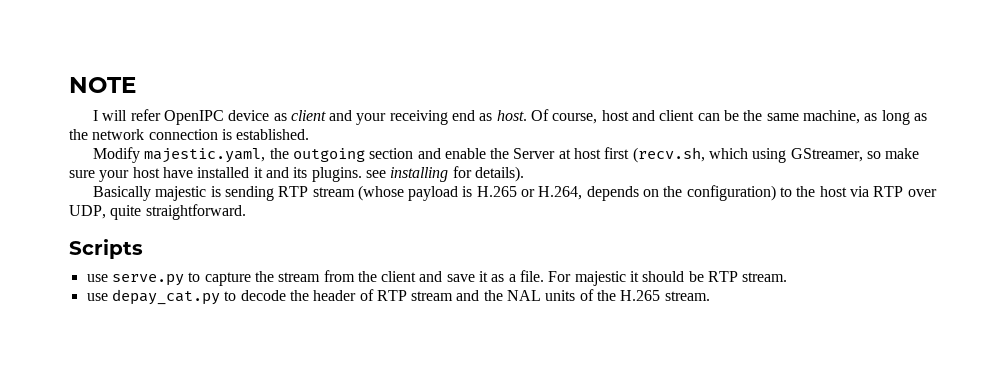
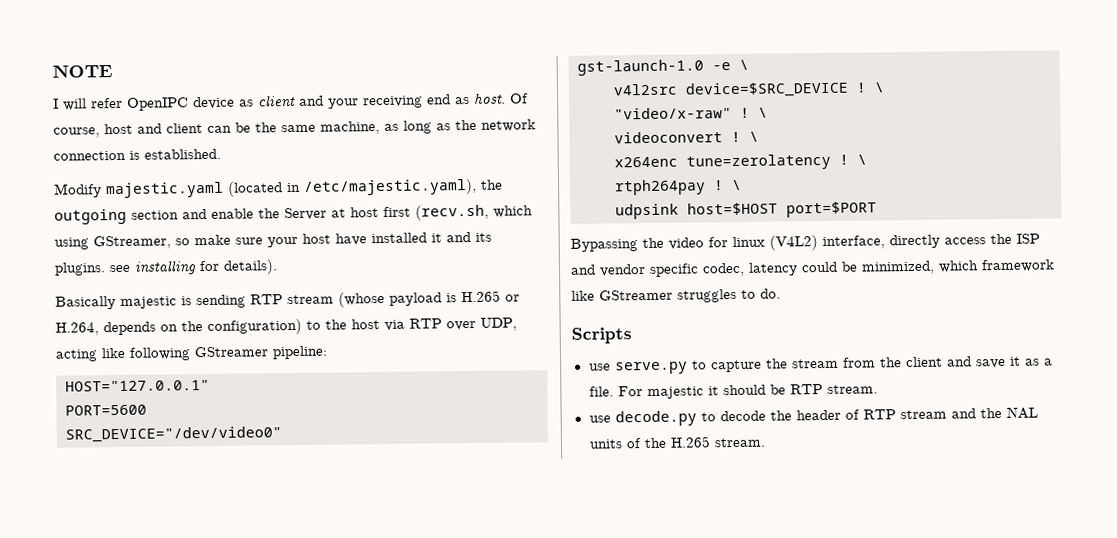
- Modify majestic.yaml, the outgoing section and enable the Server at host first (recv.sh, which using GStreamer, so make sure your host have installed it and its plugins. see installing for details).
+ Modify majestic.yaml (located in /etc/majestic.yaml), the outgoing section and enable the Server at host first (recv.sh, which using GStreamer, so make sure your host have installed it and its plugins. see installing for details).
- Basically majestic is sending RTP stream (whose payload is H.265 or H.264, depends on the configuration) to the host via RTP over UDP, quite straightforward.
+ Basically majestic is sending RTP stream (whose payload is H.265 or H.264, depends on the configuration) to the host via RTP over UDP, acting like following GStreamer pipeline:
+ HOST="127.0.0.1"
+ PORT=5600
+ SRC_DEVICE="/dev/video0"
+ gst-launch-1.0 -e \
+ v4l2src device=$SRC_DEVICE ! \
+ "video/x-raw" ! \
+ videoconvert ! \
+ x264enc tune=zerolatency ! \
+ rtph264pay ! \
+ udpsink host=$HOST port=$PORT
+ Bypassing the video for linux (V4L2) interface, directly access the ISP and vendor specific codec, latency could be minimized, which framework like GStreamer struggles to do.
- use depay_cat.py to decode the header of RTP stream and the NAL units of the H.265 stream.
+ use decode.py to decode the header of RTP stream and the NAL units of the H.265 stream.

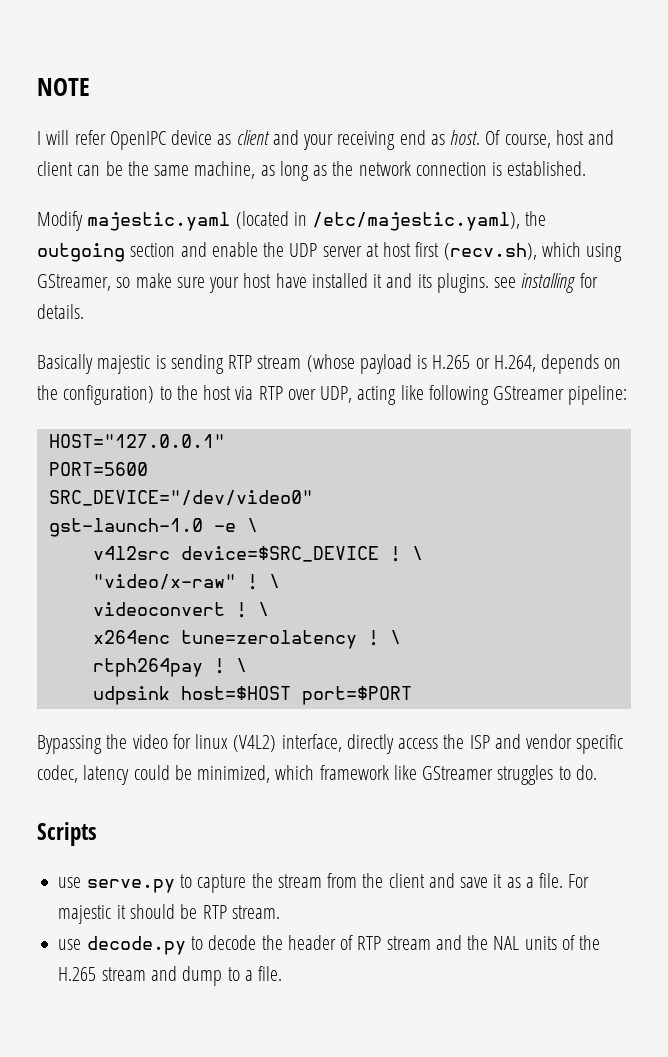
- Modify majestic.yaml (located in /etc/majestic.yaml), the outgoing section and enable the Server at host first (recv.sh, which using GStreamer, so make sure your host have installed it and its plugins. see installing for details).
+ Modify majestic.yaml (located in /etc/majestic.yaml), the outgoing section and enable the UDP server at host first (recv.sh), which using GStreamer, so make sure your host have installed it and its plugins. see installing for details.
- use decode.py to decode the header of RTP stream and the NAL units of the H.265 stream.
+ use decode.py to decode the header of RTP stream and the NAL units of the H.265 stream and dump to a file.

